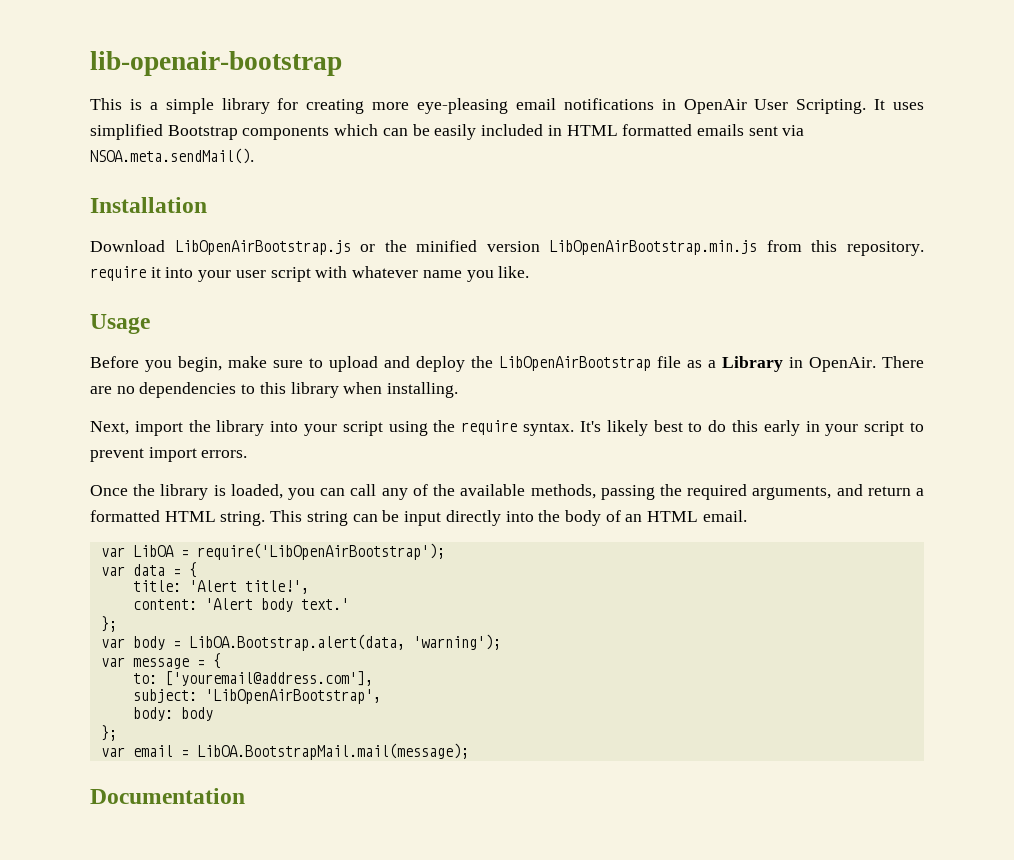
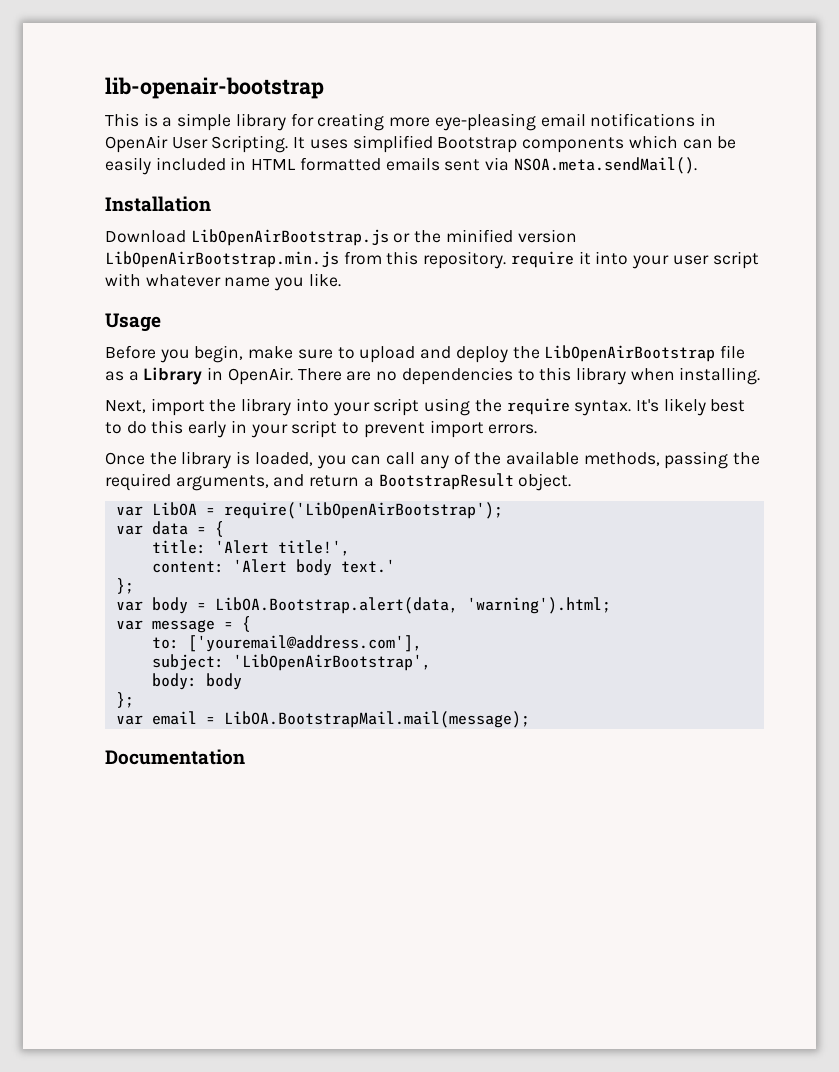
- Once the library is loaded, you can call any of the available methods, passing the required arguments, and return a formatted HTML string. This string can be input directly into the body of an HTML email.
+ Once the library is loaded, you can call any of the available methods, passing the required arguments, and return a BootstrapResult object.
- var body = LibOA.Bootstrap.alert(data, 'warning');
+ var body = LibOA.Bootstrap.alert(data, 'warning').html;

